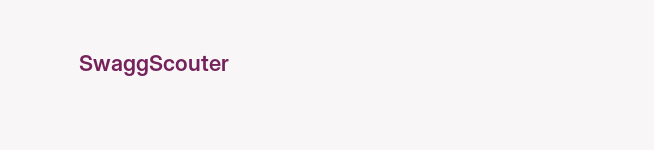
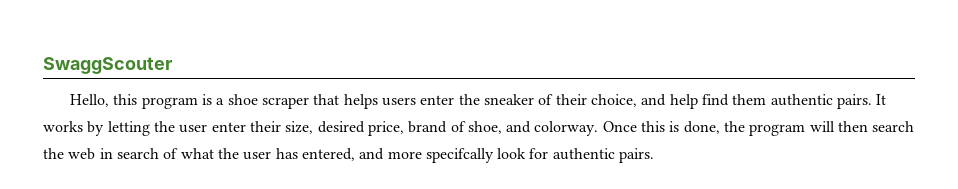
+ Hello, this program is a shoe scraper that helps users enter the sneaker of their choice, and help find them authentic pairs. It works by letting the user enter their size, desired price, brand of shoe, and colorway. Once this is done, the program will then search the web in search of what the user has entered, and more specifcally look for authentic pairs.

